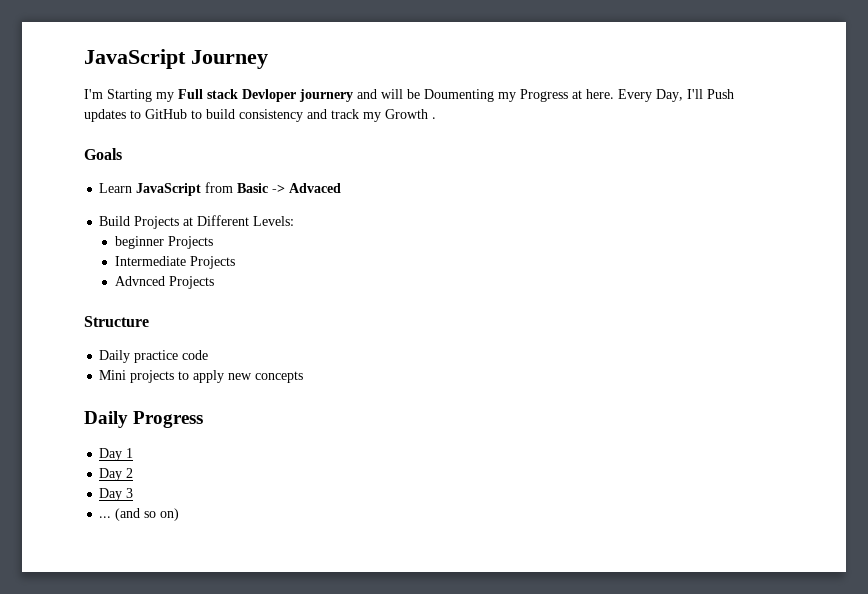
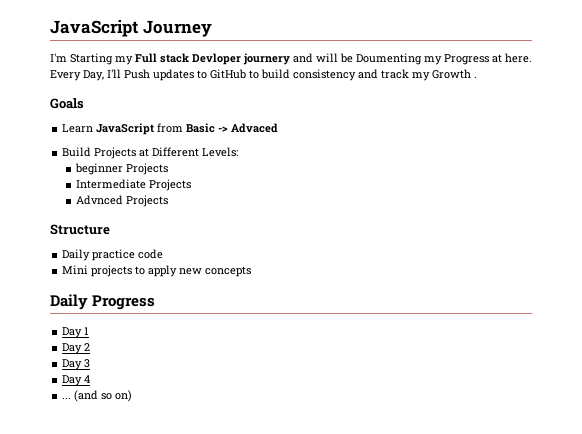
+ Day 4

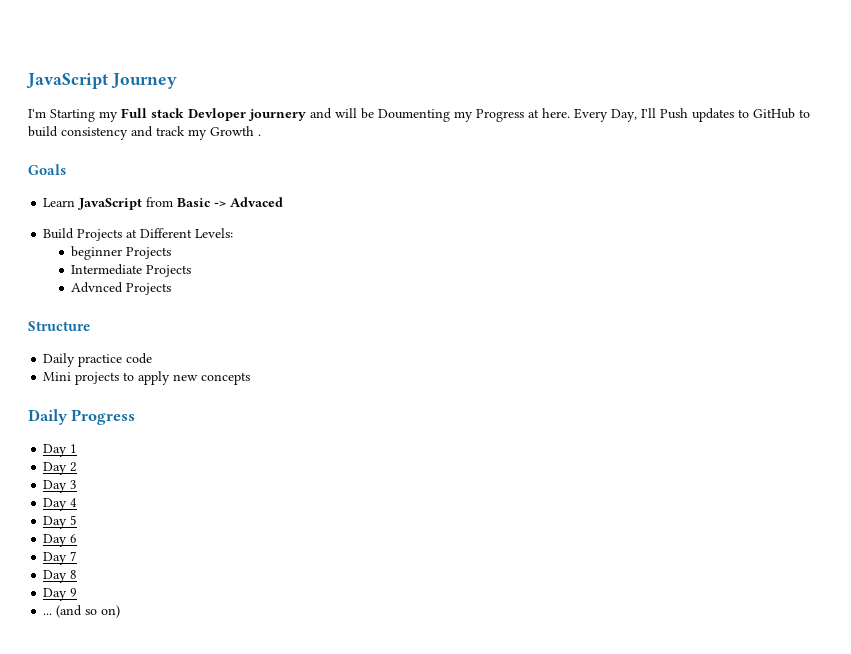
+ Day 5
+ Day 6
+ Day 7
+ Day 8
+ Day 9

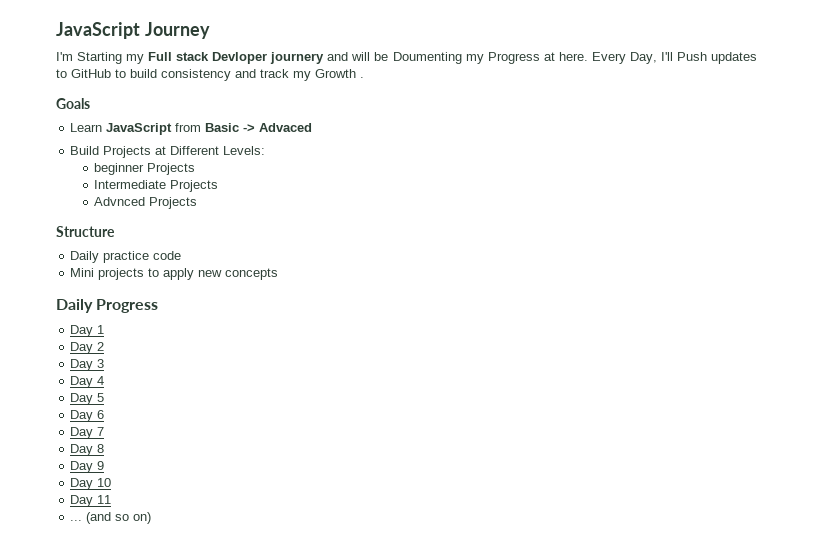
+ Day 10
+ Day 11

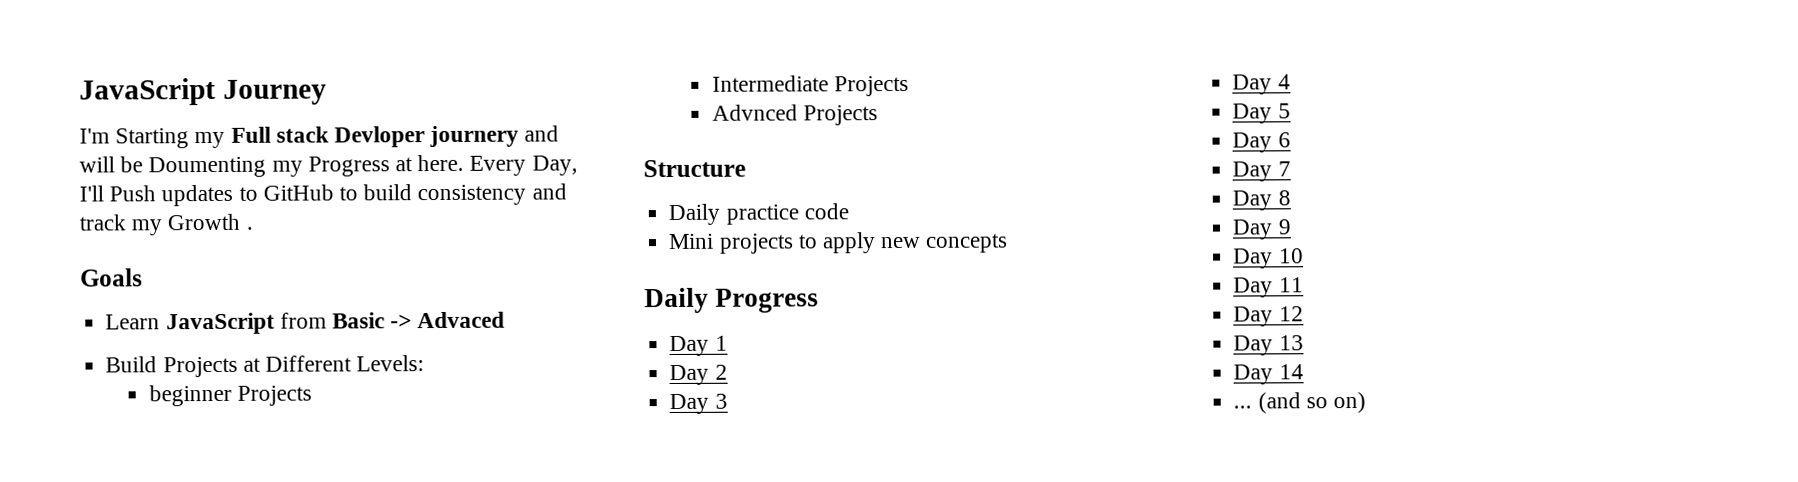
+ Day 12
+ Day 13
+ Day 14

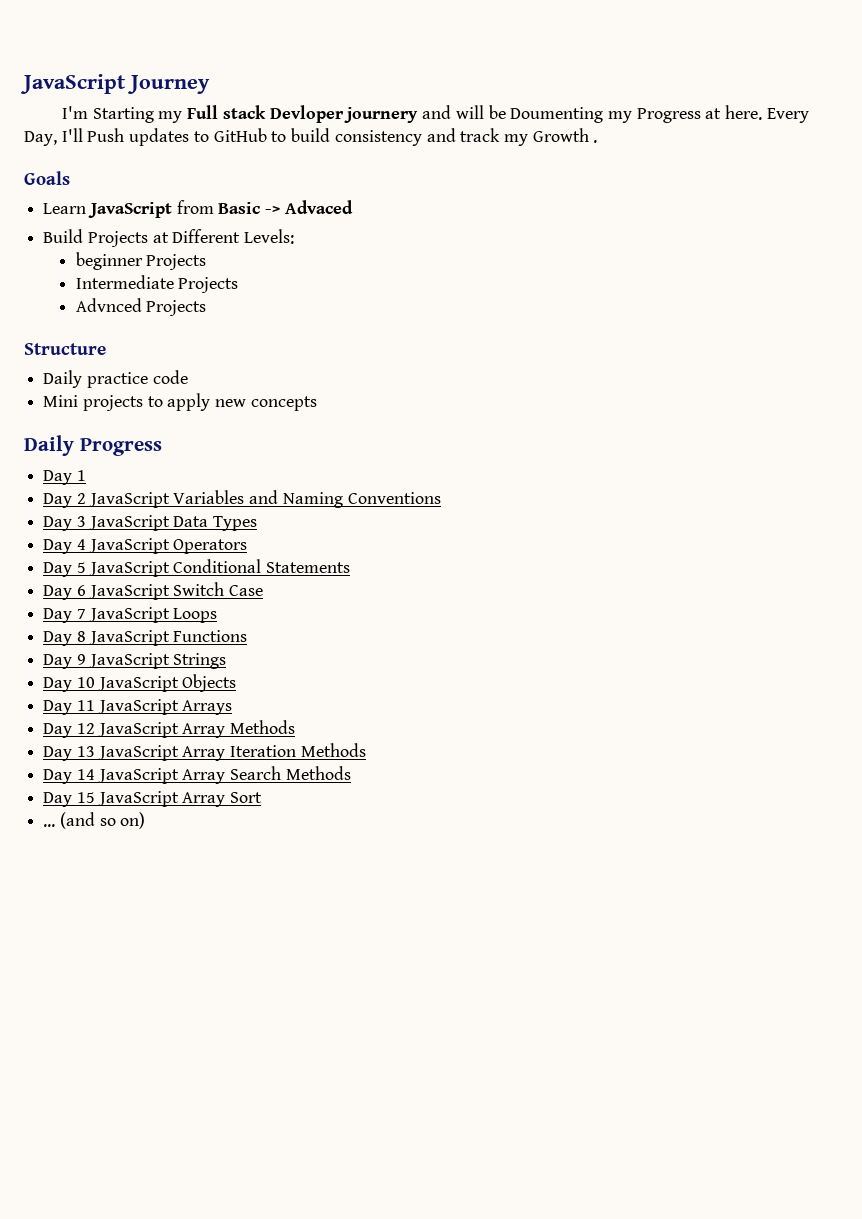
- Day 2
+ Day 2 JavaScript Variables and Naming Conventions
- Day 3
+ Day 3 JavaScript Data Types
- Day 4
+ Day 4 JavaScript Operators
- Day 5
+ Day 5 JavaScript Conditional Statements
- Day 6
+ Day 6 JavaScript Switch Case
- Day 7
+ Day 7 JavaScript Loops
- Day 8
+ Day 8 JavaScript Functions
- Day 9
+ Day 9 JavaScript Strings
- Day 10
+ Day 10 JavaScript Objects
- Day 11
+ Day 11 JavaScript Arrays
- Day 12
+ Day 12 JavaScript Array Methods
- Day 13
- Day 14
+ Day 13 JavaScript Array Iteration Methods
+ Day 14 JavaScript Array Search Methods
+ Day 15 JavaScript Array Sort

